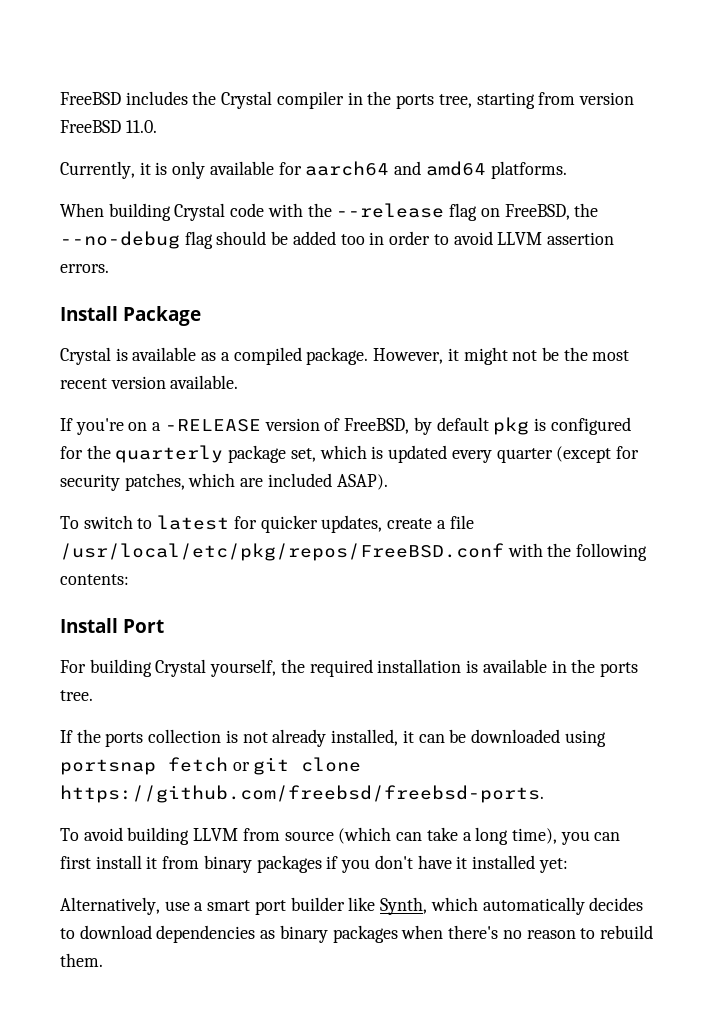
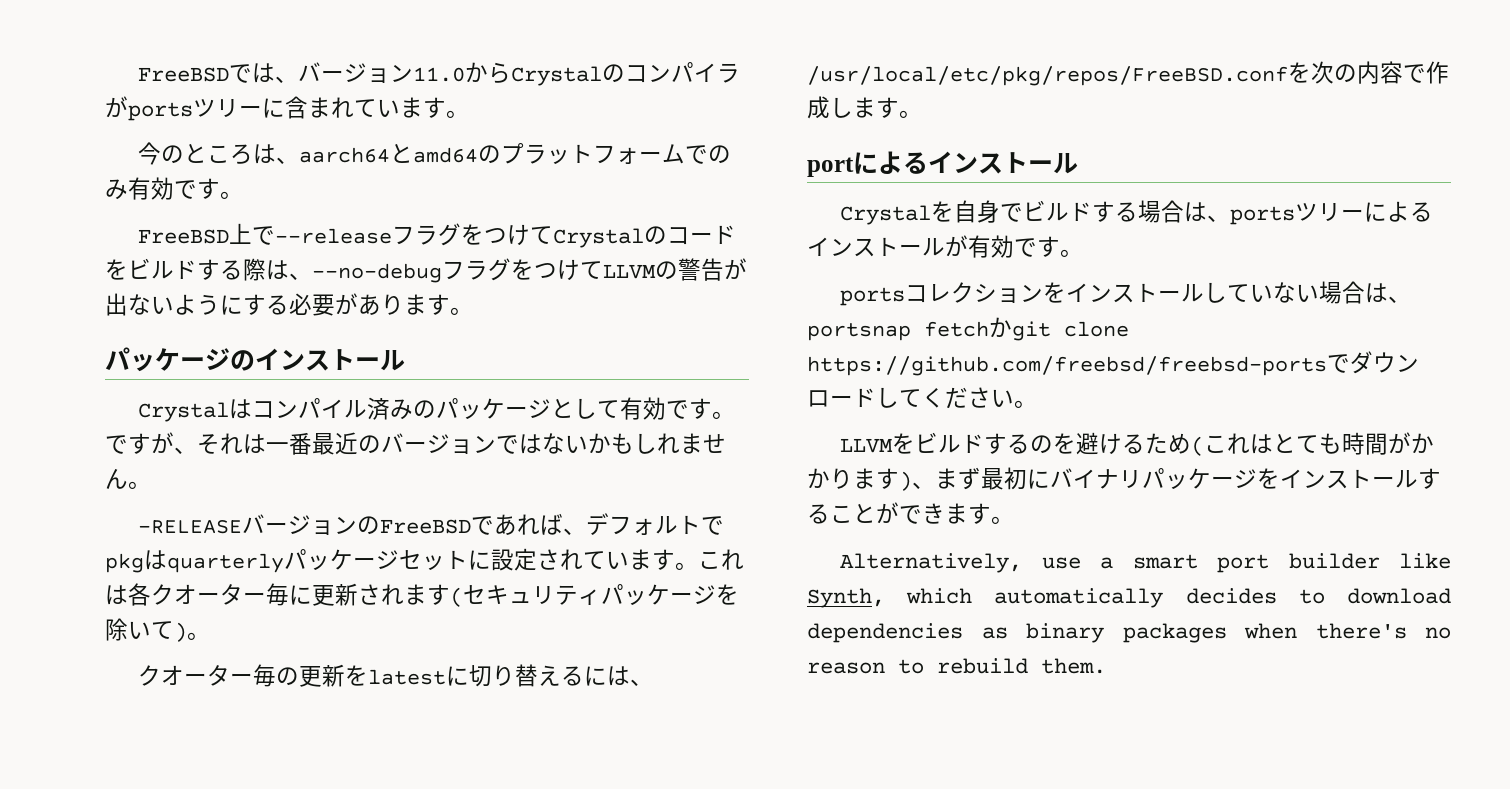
- FreeBSD includes the Crystal compiler in the ports tree, starting from version FreeBSD 11.0.
- Currently, it is only available for aarch64 and amd64 platforms.
- When building Crystal code with the --release flag on FreeBSD, the --no-debug flag should be added too in order to avoid LLVM assertion errors.
- Install Package
- Crystal is available as a compiled package. However, it might not be the most recent version available.
- If you're on a -RELEASE version of FreeBSD, by default pkg is configured for the quarterly package set, which is updated every quarter (except for security patches, which are included ASAP).
- To switch to latest for quicker updates, create a file /usr/local/etc/pkg/repos/FreeBSD.conf with the following contents:
- Install Port
- For building Crystal yourself, the required installation is available in the ports tree.
- If the ports collection is not already installed, it can be downloaded using portsnap fetch or git clone https://github.com/freebsd/freebsd-ports.
- To avoid building LLVM from source (which can take a long time), you can first install it from binary packages if you don't have it installed yet:
+ FreeBSDでは、バージョン11.0からCrystalのコンパイラがportsツリーに含まれています。
+ 今のところは、aarch64とamd64のプラットフォームでのみ有効です。
+ FreeBSD上で--releaseフラグをつけてCrystalのコードをビルドする際は、--no-debugフラグをつけてLLVMの警告が出ないようにする必要があります。
+ パッケージのインストール
+ Crystalはコンパイル済みのパッケージとして有効です。ですが、それは一番最近のバージョンではないかもしれません。
+ -RELEASEバージョンのFreeBSDであれば、デフォルトでpkgはquarterlyパッケージセットに設定されています。これは各クオーター毎に更新されます(セキュリティパッケージを除いて)。
+ クオーター毎の更新をlatestに切り替えるには、/usr/local/etc/pkg/repos/FreeBSD.confを次の内容で作成します。
+ portによるインストール
+ Crystalを自身でビルドする場合は、portsツリーによるインストールが有効です。
+ portsコレクションをインストールしていない場合は、portsnap fetchかgit clone https://github.com/freebsd/freebsd-portsでダウンロードしてください。
+ LLVMをビルドするのを避けるため(これはとても時間がかかります)、まず最初にバイナリパッケージをインストールすることができます。

